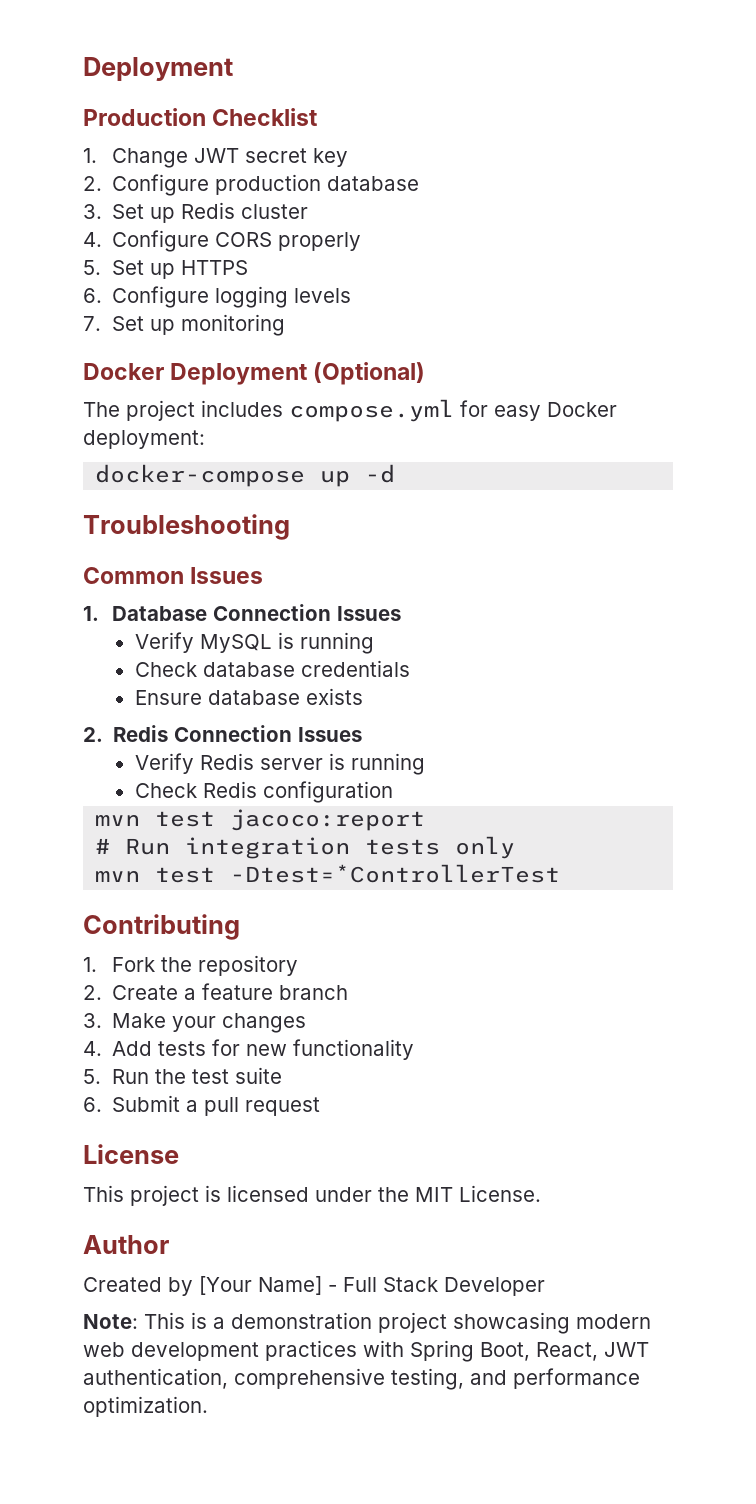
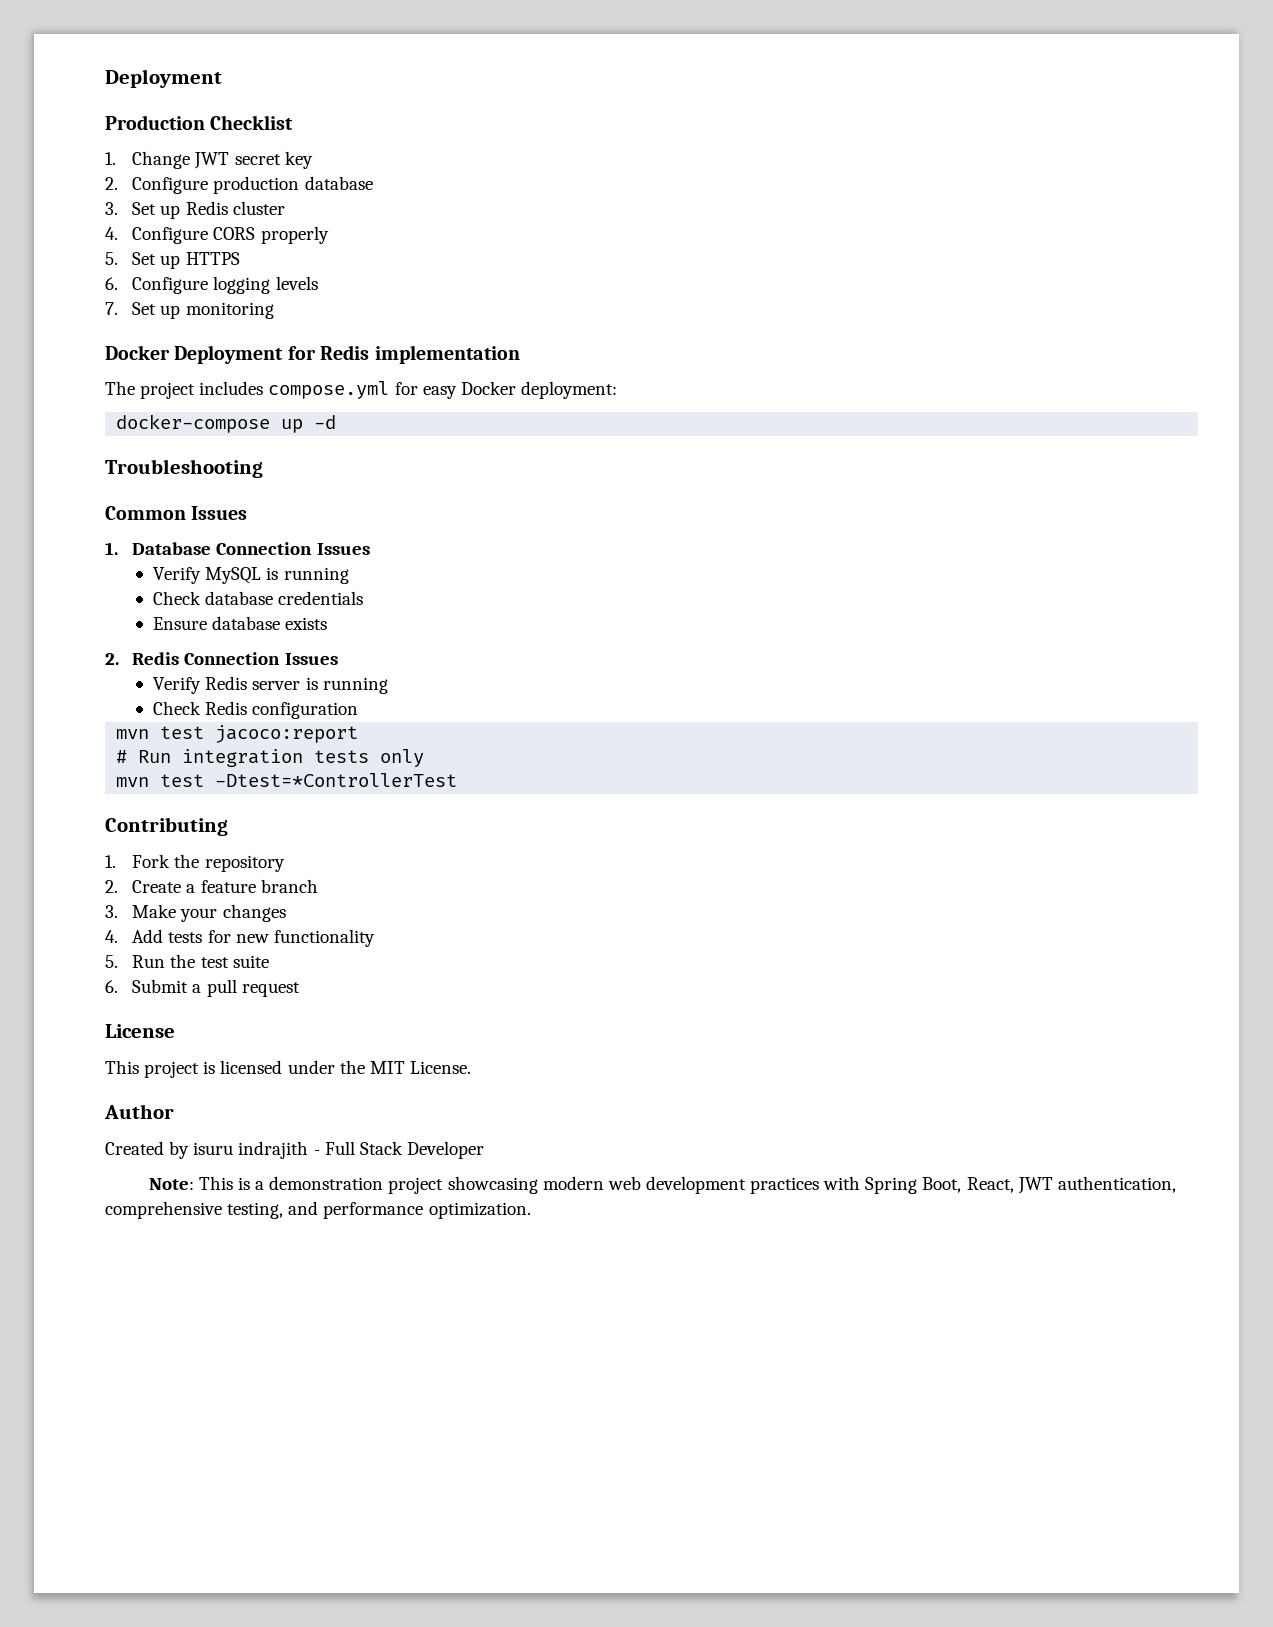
- Docker Deployment (Optional)
+ Docker Deployment for Redis implementation
- Created by [Your Name] - Full Stack Developer
+ Created by isuru indrajith - Full Stack Developer

